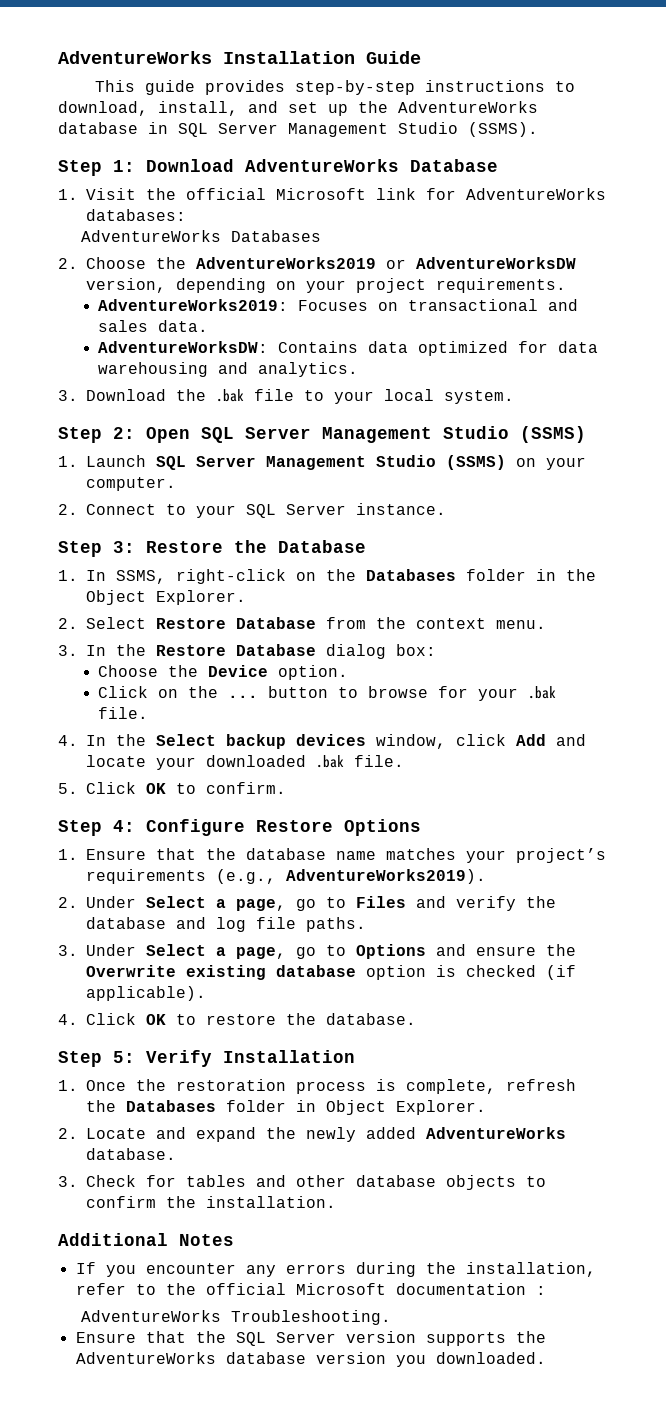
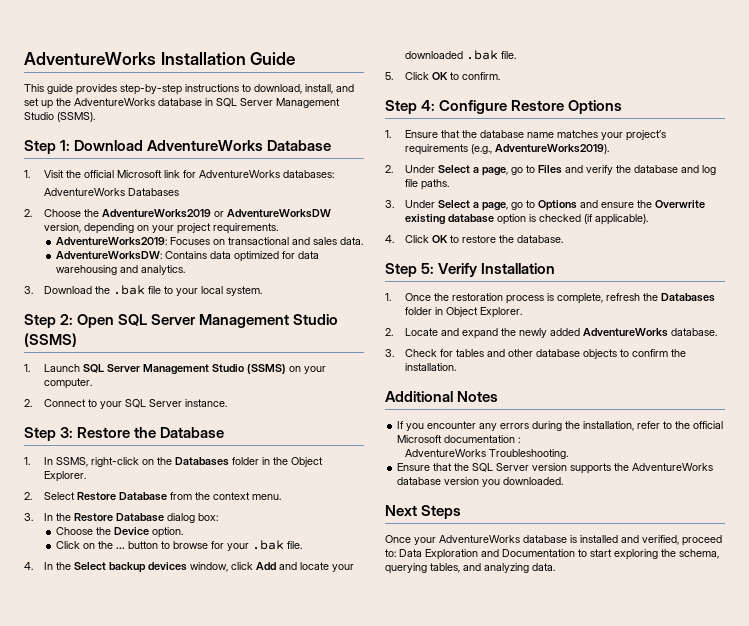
+ Next Steps
+ Once your AdventureWorks database is installed and verified, proceed to: Data Exploration and Documentation to start exploring the schema, querying tables, and analyzing data.

